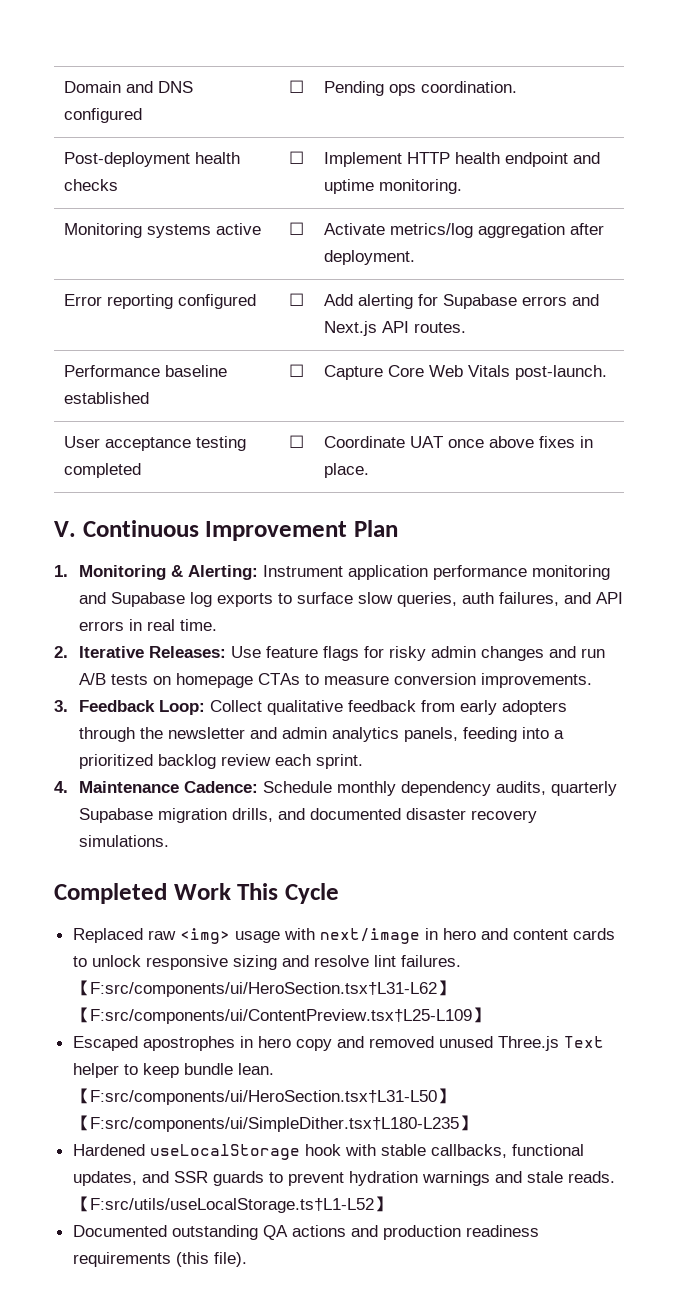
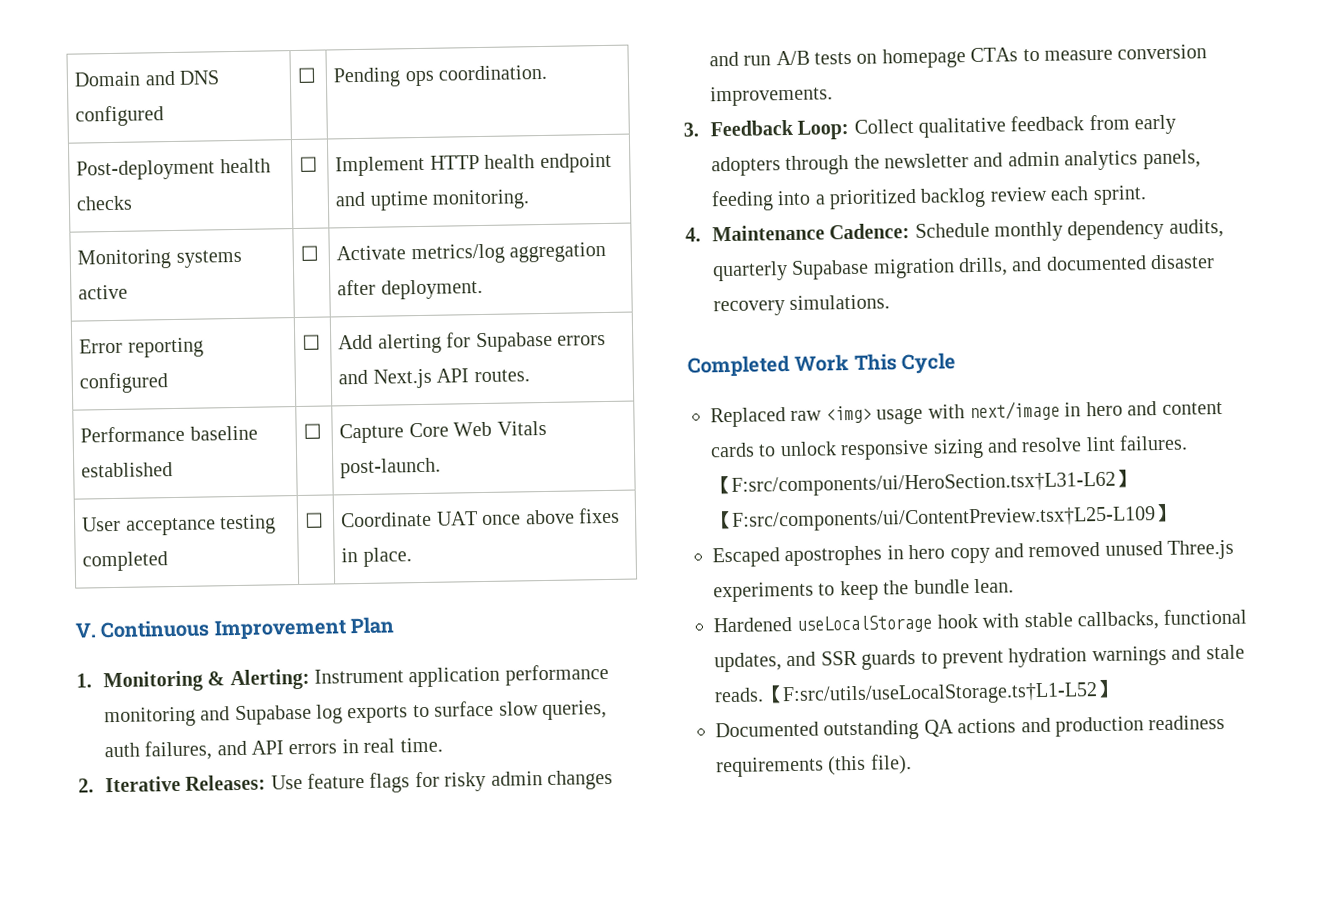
- Escaped apostrophes in hero copy and removed unused Three.js Text helper to keep bundle lean.【F:src/components/ui/HeroSection.tsx†L31-L50】【F:src/components/ui/SimpleDither.tsx†L180-L235】
+ Escaped apostrophes in hero copy and removed unused Three.js experiments to keep the bundle lean.

